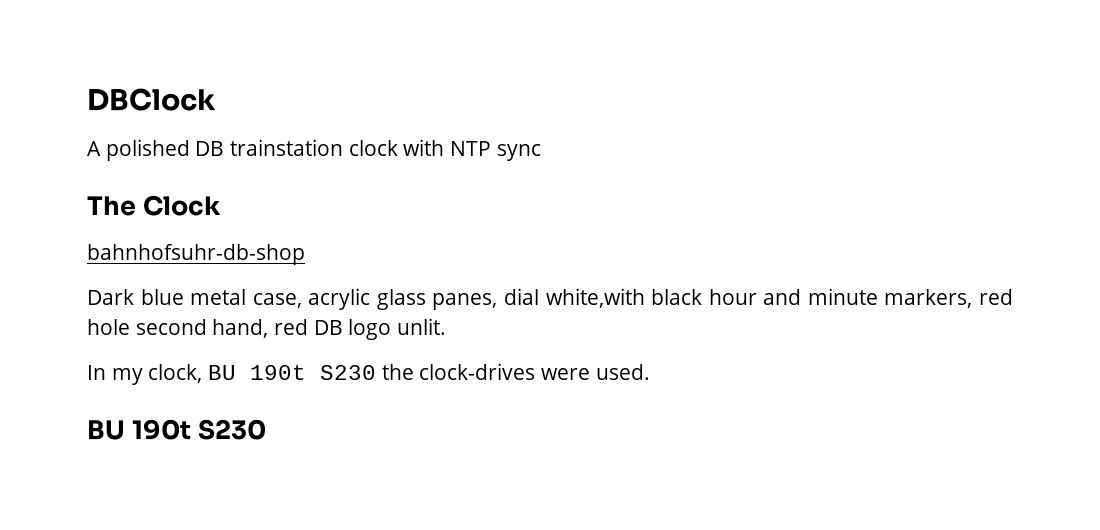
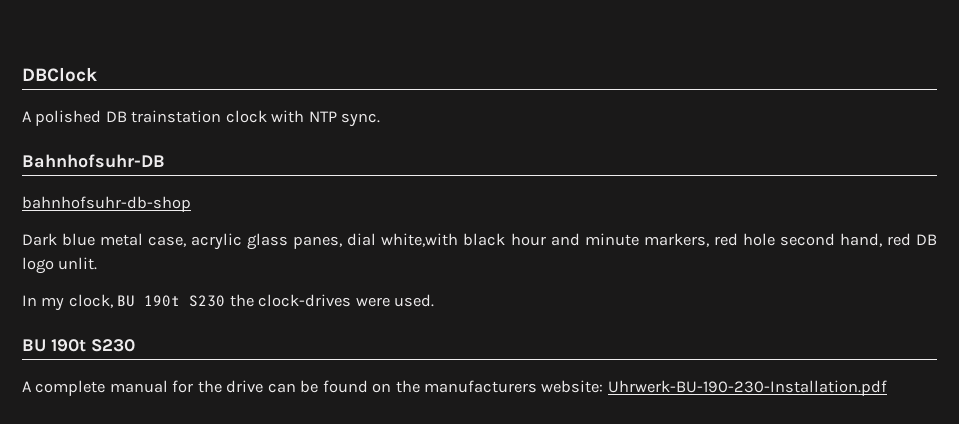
- A polished DB trainstation clock with NTP sync
- The Clock
+ A polished DB trainstation clock with NTP sync.
+ Bahnhofsuhr-DB
+ A complete manual for the drive can be found on the manufacturers website: Uhrwerk-BU-190-230-Installation.pdf

